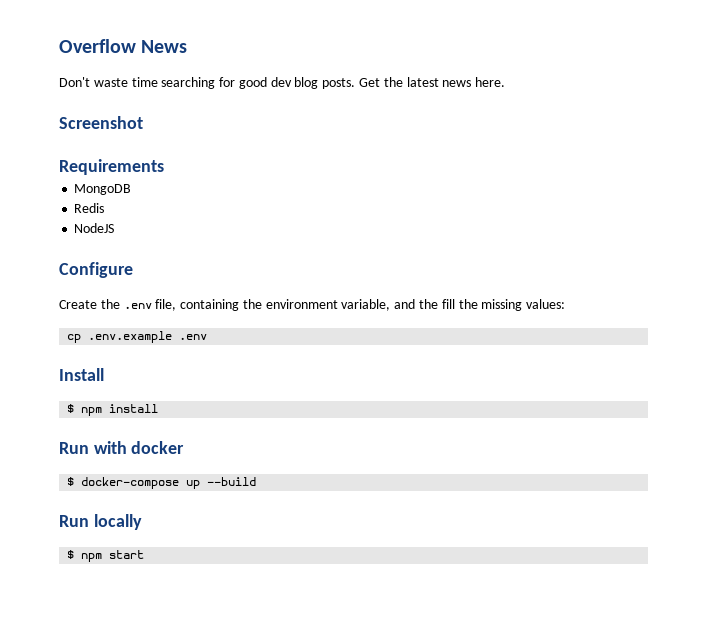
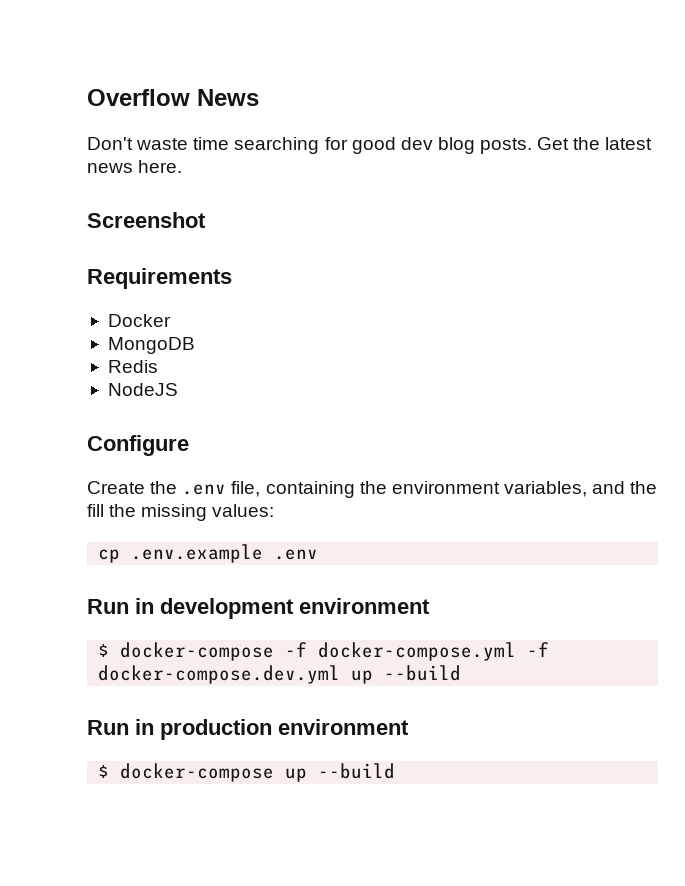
+ Docker
- Create the .env file, containing the environment variable, and the fill the missing values:
+ Create the .env file, containing the environment variables, and the fill the missing values:
- Install
- $ npm install
- Run with docker
+ Run in development environment
+ $ docker-compose -f docker-compose.yml -f docker-compose.dev.yml up --build
+ Run in production environment
- Run locally
- $ npm start

